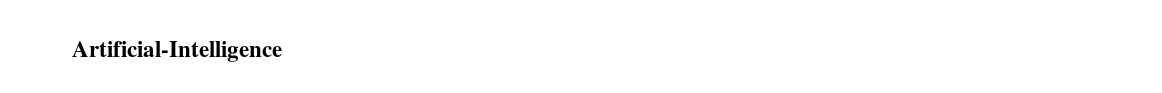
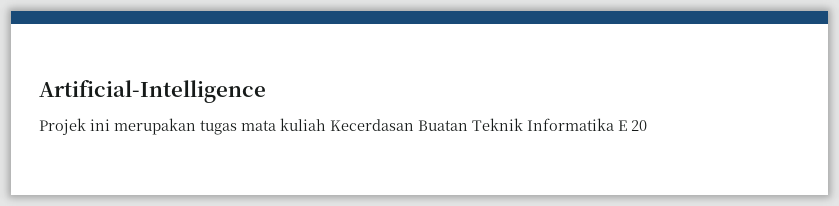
+ Projek ini merupakan tugas mata kuliah Kecerdasan Buatan Teknik Informatika E 20

